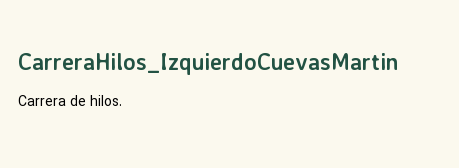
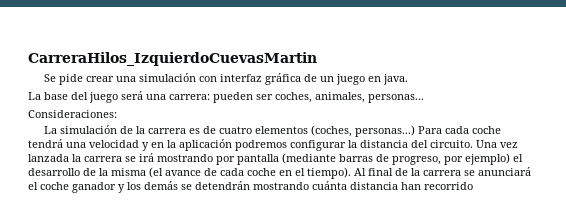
- Carrera de hilos.
+ Se pide crear una simulación con interfaz gráfica de un juego en java.
+ La base del juego será una carrera: pueden ser coches, animales, personas...
+ Consideraciones:
+ La simulación de la carrera es de cuatro elementos (coches, personas...) Para cada coche tendrá una velocidad y en la aplicación podremos configurar la distancia del circuito. Una vez lanzada la carrera se irá mostrando por pantalla (mediante barras de progreso, por ejemplo) el desarrollo de la misma (el avance de cada coche en el tiempo). Al final de la carrera se anunciará el coche ganador y los demás se detendrán mostrando cuánta distancia han recorrido

